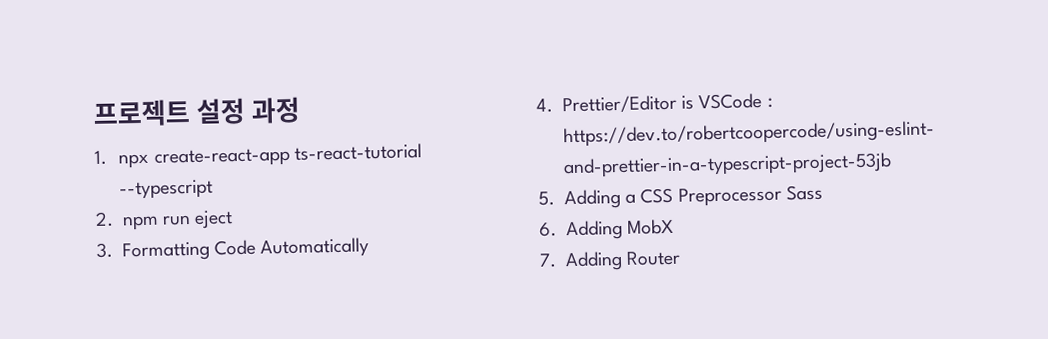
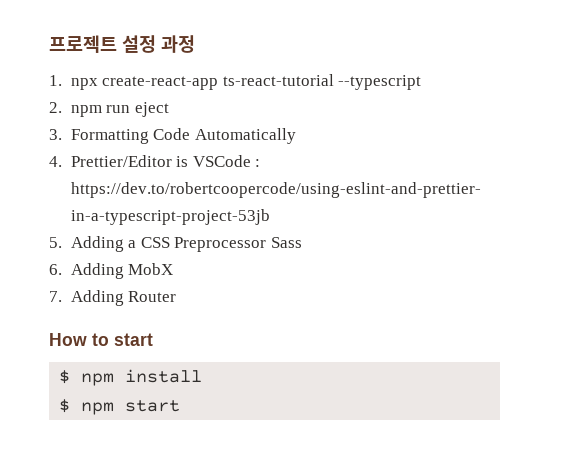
+ How to start
+ $ npm install
+ $ npm start

